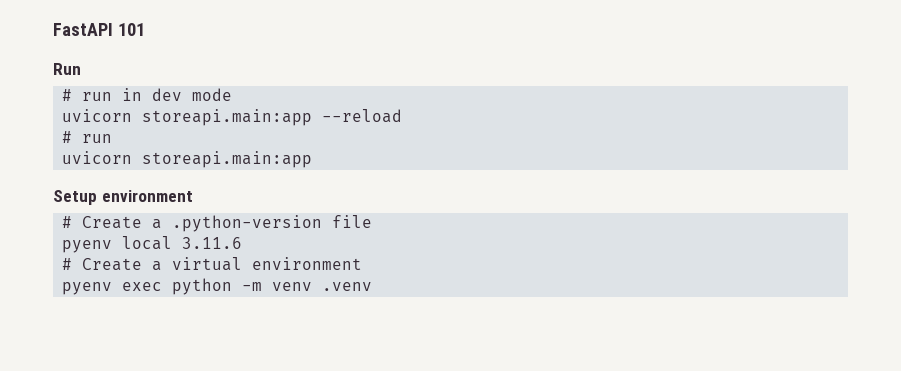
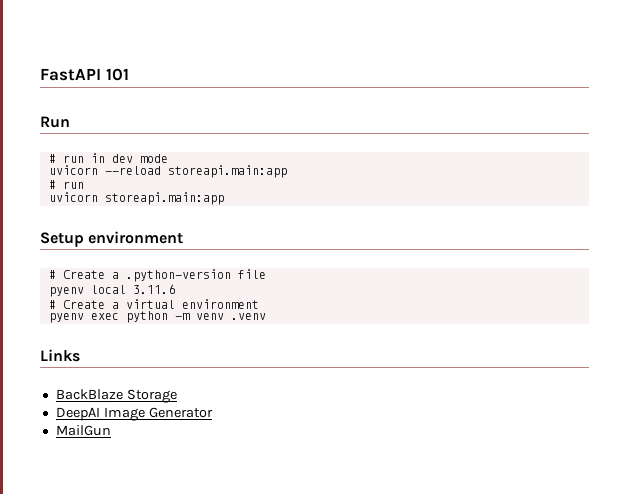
- uvicorn storeapi.main:app --reload
+ uvicorn --reload storeapi.main:app
+ Links
+ BackBlaze Storage
+ DeepAI Image Generator
+ MailGun

